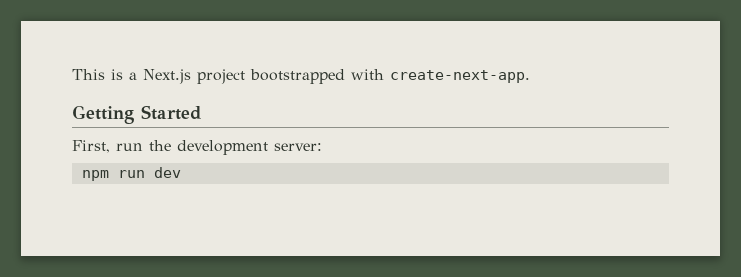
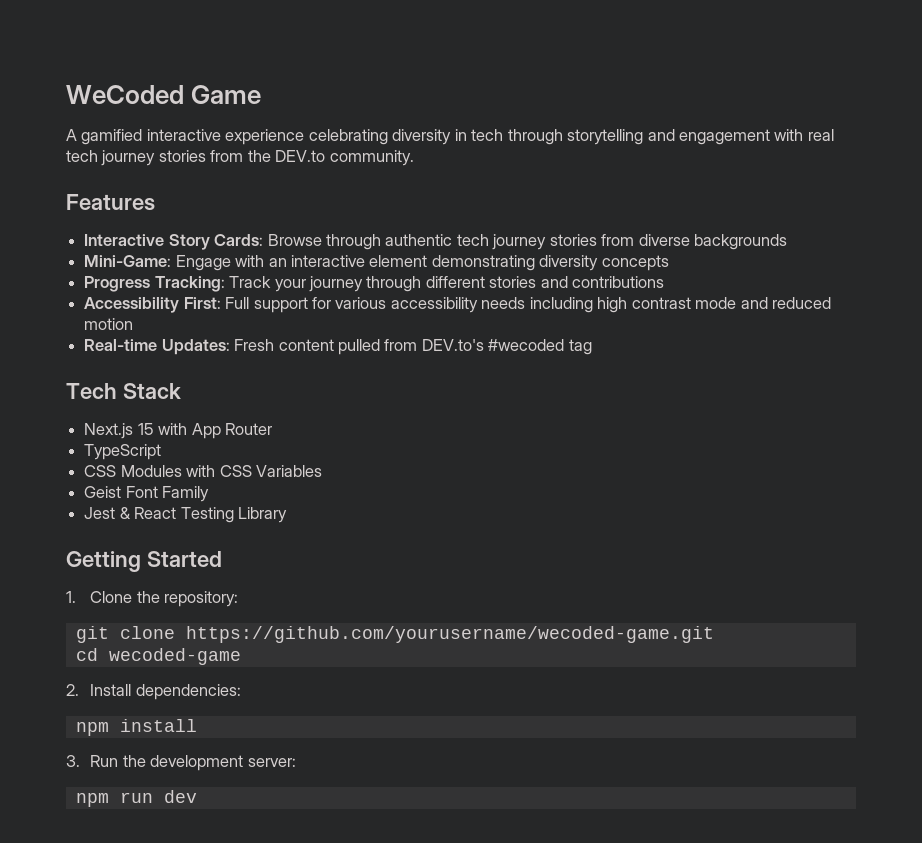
- This is a Next.js project bootstrapped with create-next-app.
+ WeCoded Game
+ A gamified interactive experience celebrating diversity in tech through storytelling and engagement with real tech journey stories from the DEV.to community.
+ Features
+ Interactive Story Cards: Browse through authentic tech journey stories from diverse backgrounds
+ Mini-Game: Engage with an interactive element demonstrating diversity concepts
+ Progress Tracking: Track your journey through different stories and contributions
+ Accessibility First: Full support for various accessibility needs including high contrast mode and reduced motion
+ Real-time Updates: Fresh content pulled from DEV.to's #wecoded tag
+ Tech Stack
+ Next.js 15 with App Router
+ TypeScript
+ CSS Modules with CSS Variables
+ Geist Font Family
+ Jest & React Testing Library
  Getting Started
- First, run the development server:
+ 1. Clone the repository:
+ git clone https://github.com/yourusername/wecoded-game.git
+ cd wecoded-game
+ 2. Install dependencies:
+ npm install
+ 3. Run the development server:

